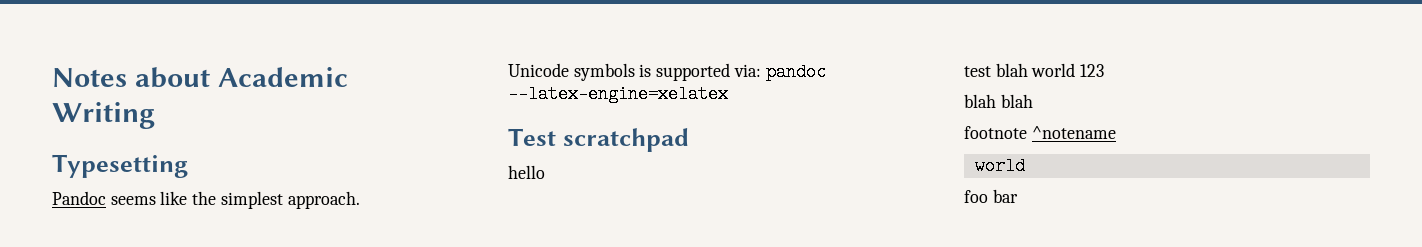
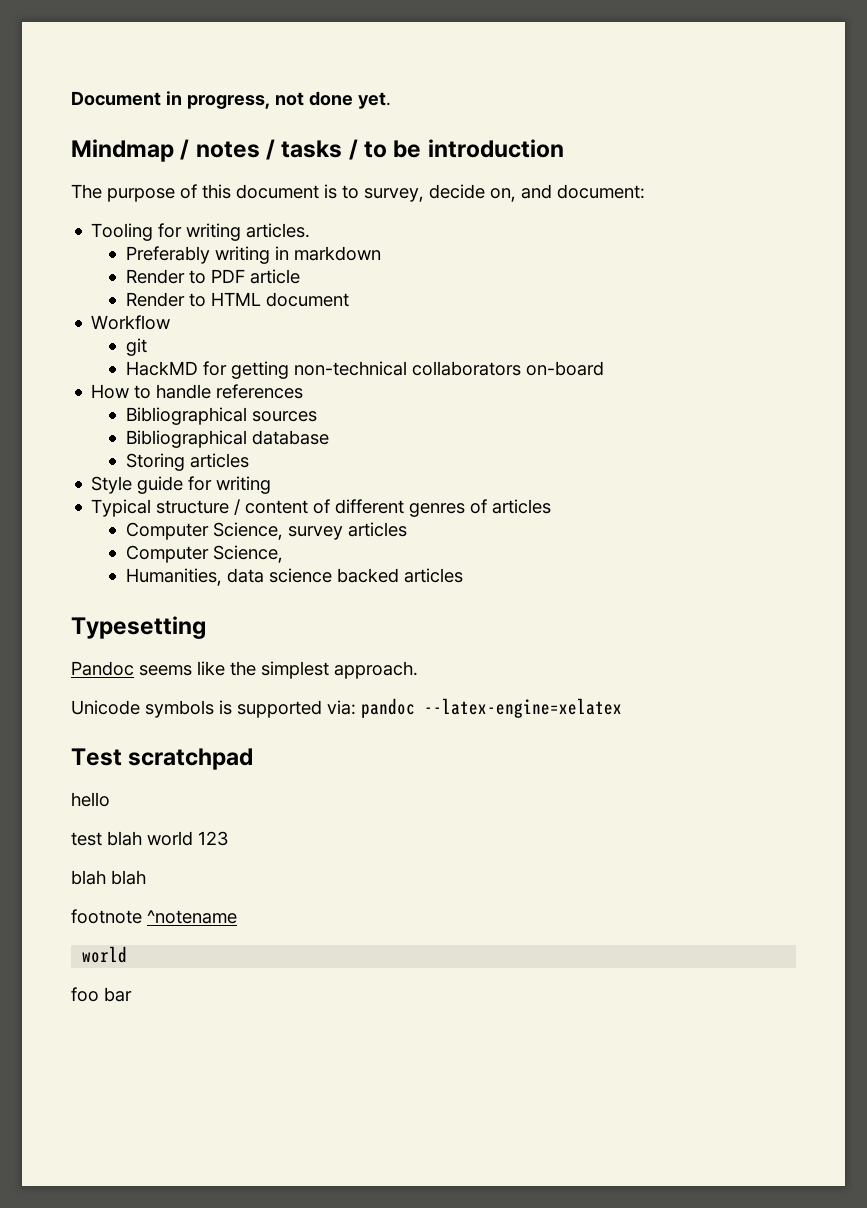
- Notes about Academic Writing
+ Document in progress, not done yet.
+ Mindmap / notes / tasks / to be introduction
+ The purpose of this document is to survey, decide on, and document:
+ Tooling for writing articles.
+ Preferably writing in markdown
+ Render to PDF article
+ Render to HTML document
+ Workflow
+ git
+ HackMD for getting non-technical collaborators on-board
+ How to handle references
+ Bibliographical sources
+ Bibliographical database
+ Storing articles
+ Style guide for writing
+ Typical structure / content of different genres of articles
+ Computer Science, survey articles
+ Computer Science,
+ Humanities, data science backed articles

